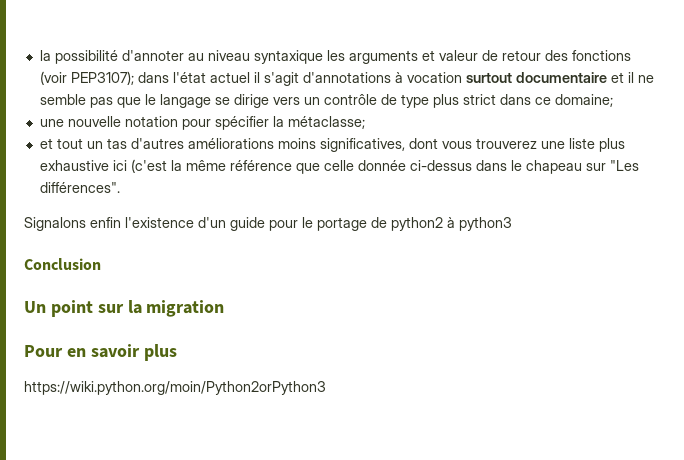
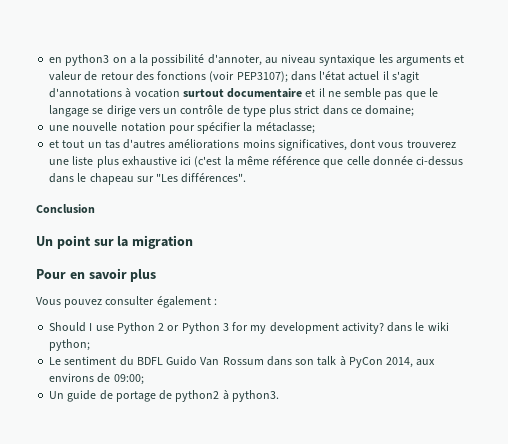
- la possibilité d'annoter au niveau syntaxique les arguments et valeur de retour des fonctions (voir PEP3107); dans l'état actuel il s'agit d'annotations à vocation surtout documentaire et il ne semble pas que le langage se dirige vers un contrôle de type plus strict dans ce domaine;
+ en python3 on a la possibilité d'annoter, au niveau syntaxique les arguments et valeur de retour des fonctions (voir PEP3107); dans l'état actuel il s'agit d'annotations à vocation surtout documentaire et il ne semble pas que le langage se dirige vers un contrôle de type plus strict dans ce domaine;
- Signalons enfin l'existence d'un guide pour le portage de python2 à python3
- https://wiki.python.org/moin/Python2orPython3
+ Vous pouvez consulter également :
+ Should I use Python 2 or Python 3 for my development activity? dans le wiki python;
+ Le sentiment du BDFL Guido Van Rossum dans son talk à PyCon 2014, aux environs de 09:00;
+ Un guide de portage de python2 à python3.

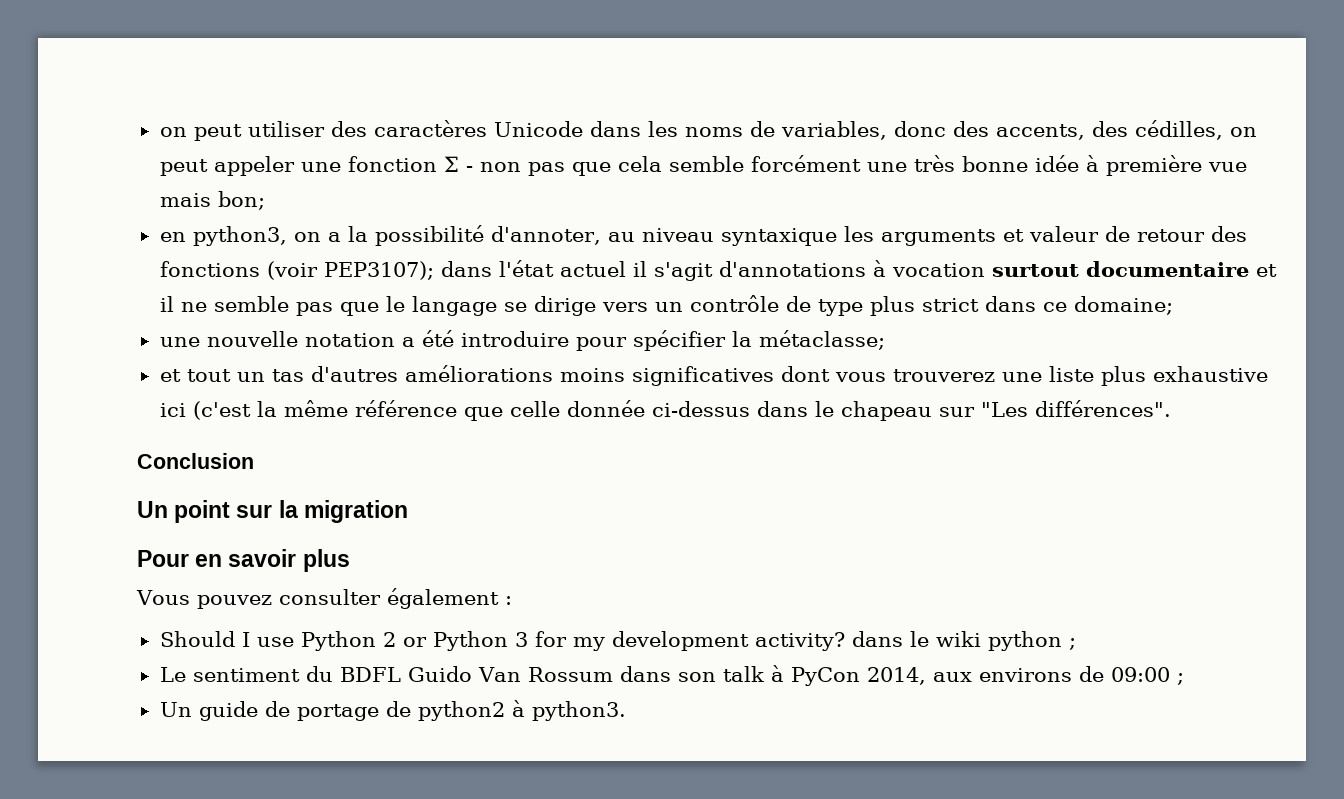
- en python3 on a la possibilité d'annoter, au niveau syntaxique les arguments et valeur de retour des fonctions (voir PEP3107); dans l'état actuel il s'agit d'annotations à vocation surtout documentaire et il ne semble pas que le langage se dirige vers un contrôle de type plus strict dans ce domaine;
+ on peut utiliser des caractères Unicode dans les noms de variables, donc des accents, des cédilles, on peut appeler une fonction Σ - non pas que cela semble forcément une très bonne idée à première vue mais bon;
+ en python3, on a la possibilité d'annoter, au niveau syntaxique les arguments et valeur de retour des fonctions (voir PEP3107); dans l'état actuel il s'agit d'annotations à vocation surtout documentaire et il ne semble pas que le langage se dirige vers un contrôle de type plus strict dans ce domaine;
- une nouvelle notation pour spécifier la métaclasse;
+ une nouvelle notation a été introduire pour spécifier la métaclasse;
- et tout un tas d'autres améliorations moins significatives, dont vous trouverez une liste plus exhaustive ici (c'est la même référence que celle donnée ci-dessus dans le chapeau sur "Les différences".
+ et tout un tas d'autres améliorations moins significatives dont vous trouverez une liste plus exhaustive ici (c'est la même référence que celle donnée ci-dessus dans le chapeau sur "Les différences".
- Should I use Python 2 or Python 3 for my development activity? dans le wiki python;
+ Should I use Python 2 or Python 3 for my development activity? dans le wiki python ;
- Le sentiment du BDFL Guido Van Rossum dans son talk à PyCon 2014, aux environs de 09:00;
+ Le sentiment du BDFL Guido Van Rossum dans son talk à PyCon 2014, aux environs de 09:00 ;

